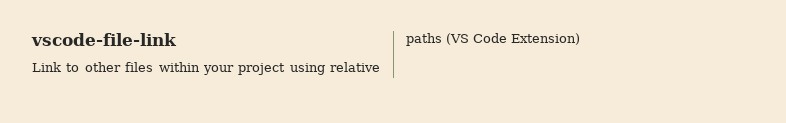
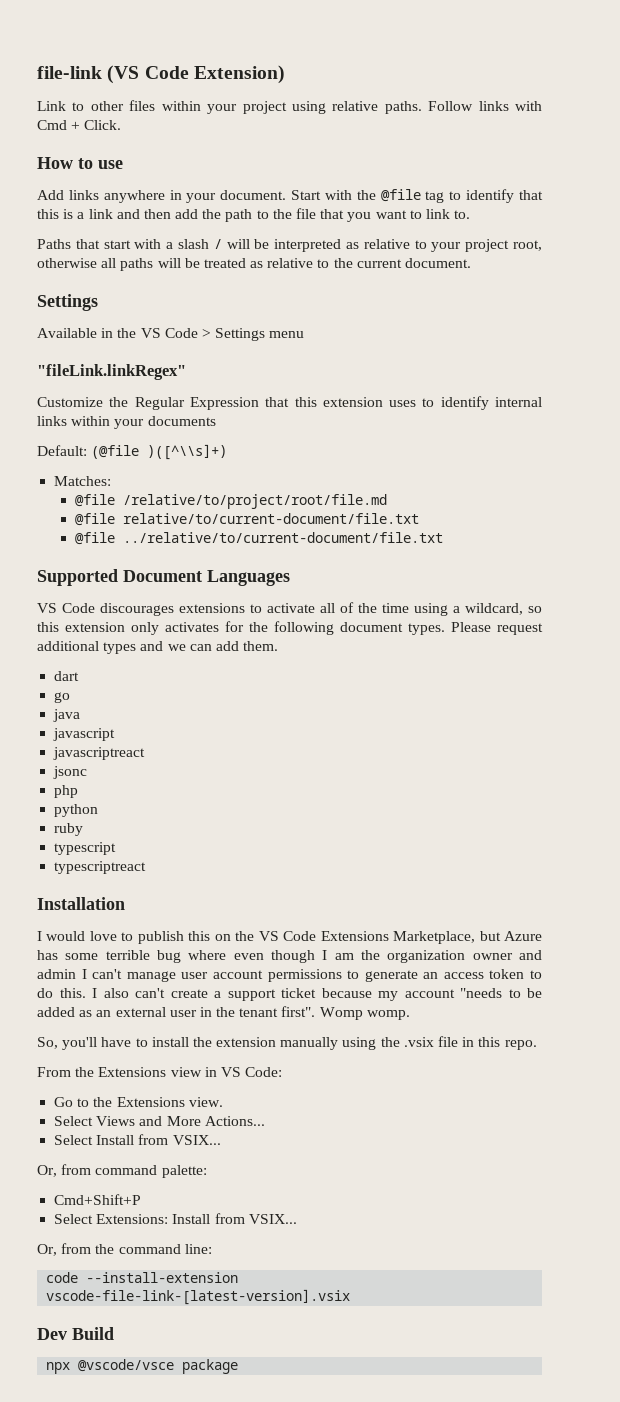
- vscode-file-link
+ file-link (VS Code Extension)
- Link to other files within your project using relative paths (VS Code Extension)
+ Link to other files within your project using relative paths. Follow links with Cmd + Click.
+ How to use
+ Add links anywhere in your document. Start with the @file tag to identify that this is a link and then add the path to the file that you want to link to.
+ Paths that start with a slash / will be interpreted as relative to your project root, otherwise all paths will be treated as relative to the current document.
+ Settings
+ Available in the VS Code > Settings menu
+ "fileLink.linkRegex"
+ Customize the Regular Expression that this extension uses to identify internal links within your documents
+ Default: (@file )([^\\s]+)
+ Matches:
+ @file /relative/to/project/root/file.md
+ @file relative/to/current-document/file.txt
+ @file ../relative/to/current-document/file.txt
+ Supported Document Languages
+ VS Code discourages extensions to activate all of the time using a wildcard, so this extension only activates for the following document types. Please request additional types and we can add them.
+ dart
+ go
+ java
+ javascript
+ javascriptreact
+ jsonc
+ php
+ python
+ ruby
+ typescript
+ typescriptreact
+ Installation
+ I would love to publish this on the VS Code Extensions Marketplace, but Azure has some terrible bug where even though I am the organization owner and admin I can't manage user account permissions to generate an access token to do this. I also can't create a support ticket because my account "needs to be added as an external user in the tenant first". Womp womp.
+ So, you'll have to install the extension manually using the .vsix file in this repo.
+ From the Extensions view in VS Code:
+ Go to the Extensions view.
+ Select Views and More Actions...
+ Select Install from VSIX...
+ Or, from command palette:
+ Cmd+Shift+P
+ Select Extensions: Install from VSIX...
+ Or, from the command line:
+ code --install-extension vscode-file-link-[latest-version].vsix
+ Dev Build
+ npx @vscode/vsce package

